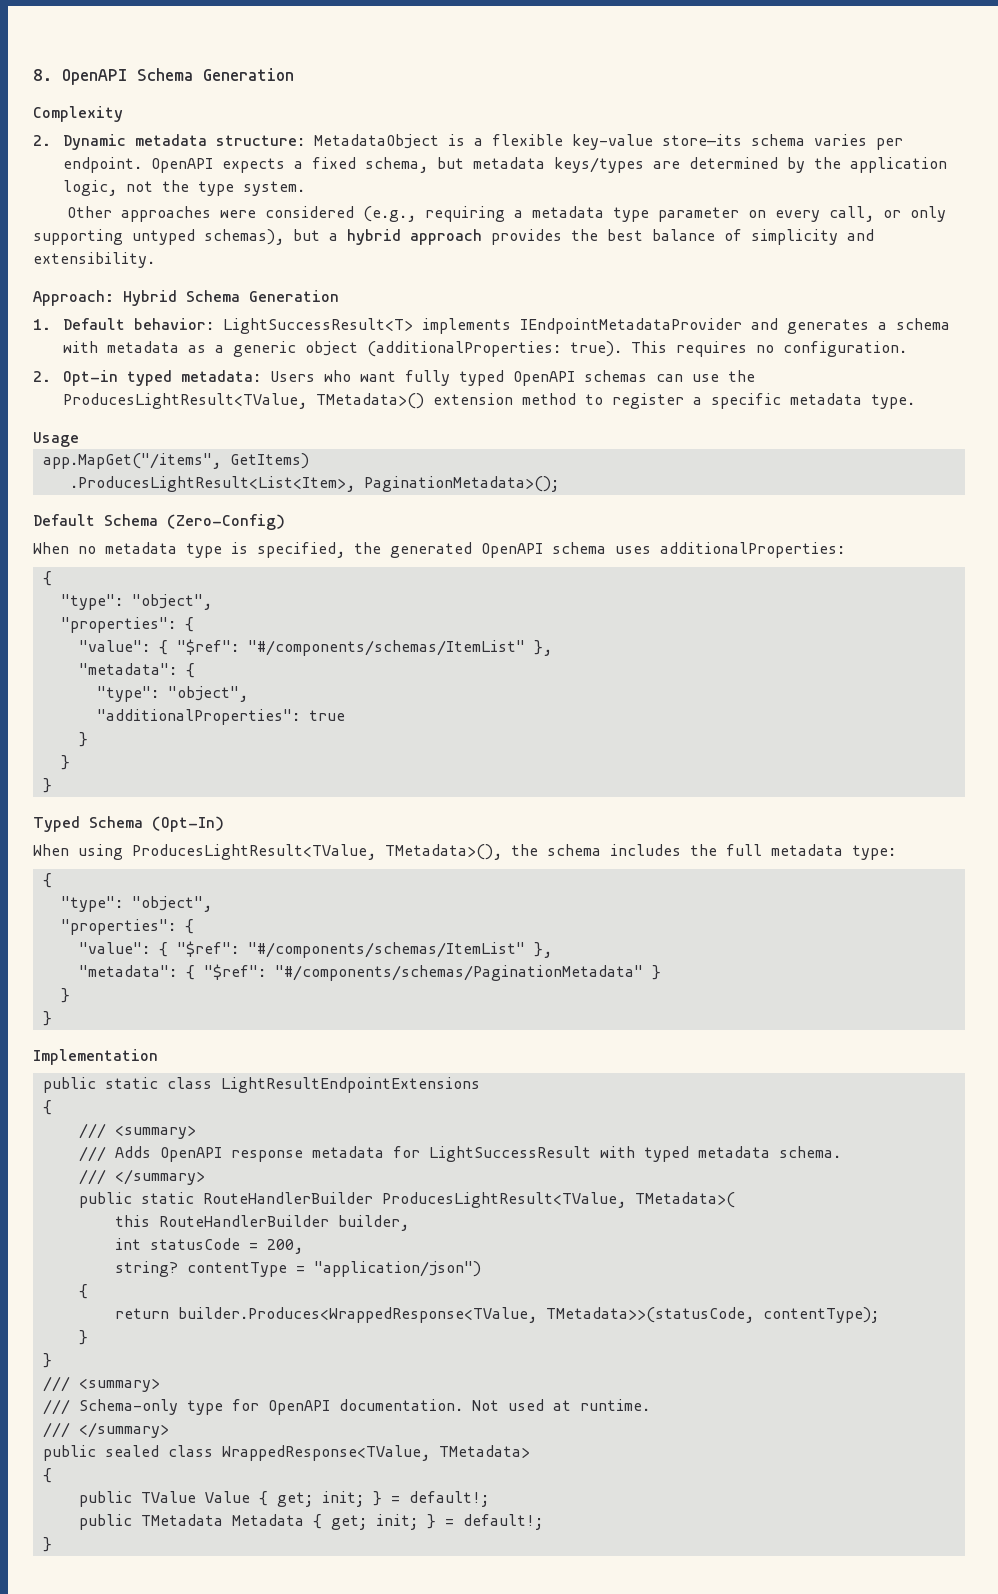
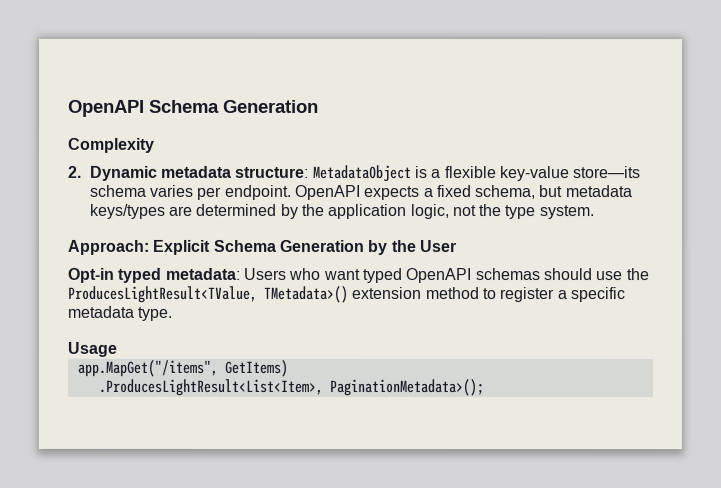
- 8. OpenAPI Schema Generation
+ OpenAPI Schema Generation
- Other approaches were considered (e.g., requiring a metadata type parameter on every call, or only supporting untyped schemas), but a hybrid approach provides the best balance of simplicity and extensibility.
- Approach: Hybrid Schema Generation
- 1. Default behavior: LightSuccessResult<T> implements IEndpointMetadataProvider and generates a schema with metadata as a generic object (additionalProperties: true). This requires no configuration.
- 2. Opt-in typed metadata: Users who want fully typed OpenAPI schemas can use the ProducesLightResult<TValue, TMetadata>() extension method to register a specific metadata type.
+ Approach: Explicit Schema Generation by the User
+ Opt-in typed metadata: Users who want typed OpenAPI schemas should use the ProducesLightResult<TValue, TMetadata>() extension method to register a specific metadata type.
- Default Schema (Zero-Config)
- When no metadata type is specified, the generated OpenAPI schema uses additionalProperties:
- {
- "type": "object",
- "properties": {
- "value": { "$ref": "#/components/schemas/ItemList" },
- "metadata": {
- "type": "object",
- "additionalProperties": true
- }
- }
- }
- Typed Schema (Opt-In)
- When using ProducesLightResult<TValue, TMetadata>(), the schema includes the full metadata type:
- {
- "type": "object",
- "properties": {
- "value": { "$ref": "#/components/schemas/ItemList" },
- "metadata": { "$ref": "#/components/schemas/PaginationMetadata" }
- }
- }
- Implementation
- public static class LightResultEndpointExtensions
- {
- /// <summary>
- /// Adds OpenAPI response metadata for LightSuccessResult with typed metadata schema.
- /// </summary>
- public static RouteHandlerBuilder ProducesLightResult<TValue, TMetadata>(
- this RouteHandlerBuilder builder,
- int statusCode = 200,
- string? contentType = "application/json")
- {
- return builder.Produces<WrappedResponse<TValue, TMetadata>>(statusCode, contentType);
- }
- }
- /// <summary>
- /// Schema-only type for OpenAPI documentation. Not used at runtime.
- /// </summary>
- public sealed class WrappedResponse<TValue, TMetadata>
- {
- public TValue Value { get; init; } = default!;
- public TMetadata Metadata { get; init; } = default!;
- }

